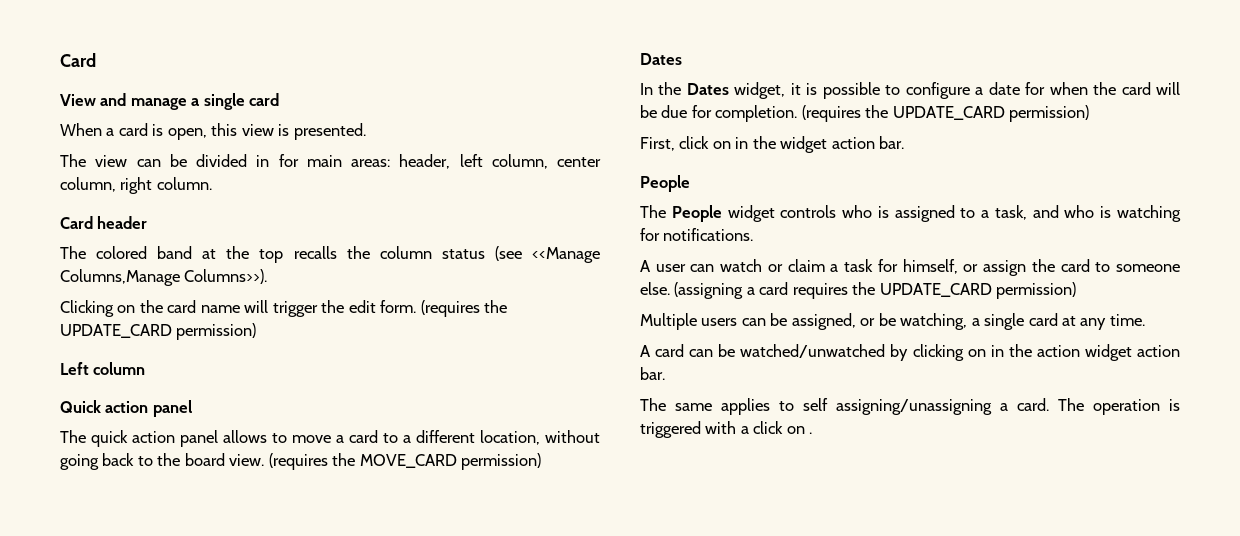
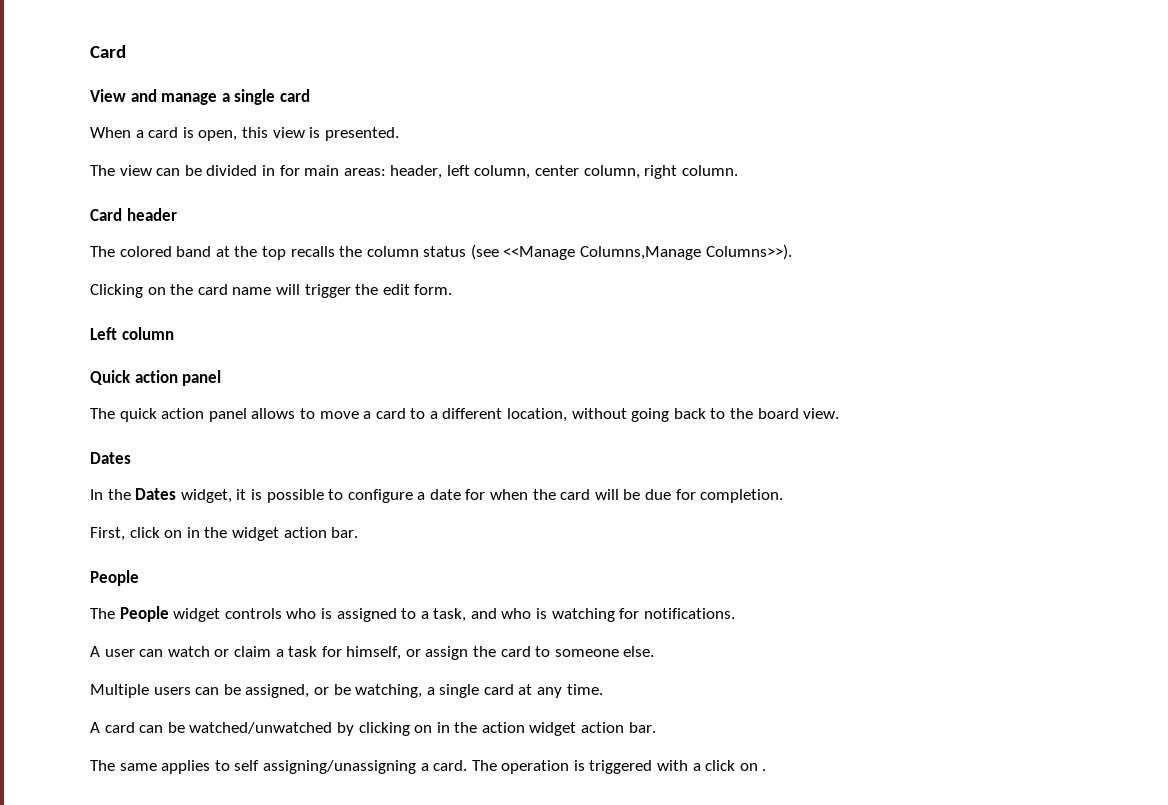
- Clicking on the card name will trigger the edit form. (requires the UPDATE_CARD permission)
+ Clicking on the card name will trigger the edit form.
- (requires the MOVE_CARD permission)
- In the Dates widget, it is possible to configure a date for when the card will be due for completion. (requires the UPDATE_CARD permission)
+ In the Dates widget, it is possible to configure a date for when the card will be due for completion.
- (assigning a card requires the UPDATE_CARD permission)

